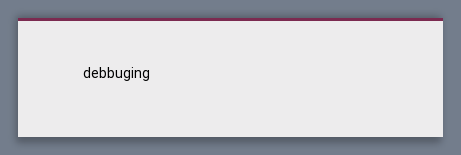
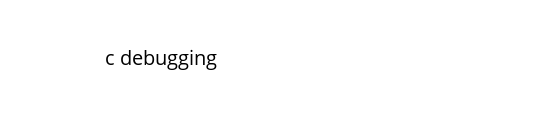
- debbuging
+ c debugging

